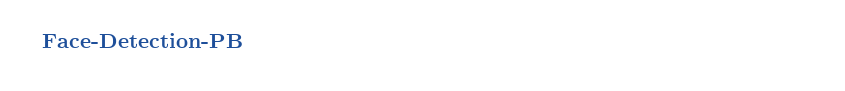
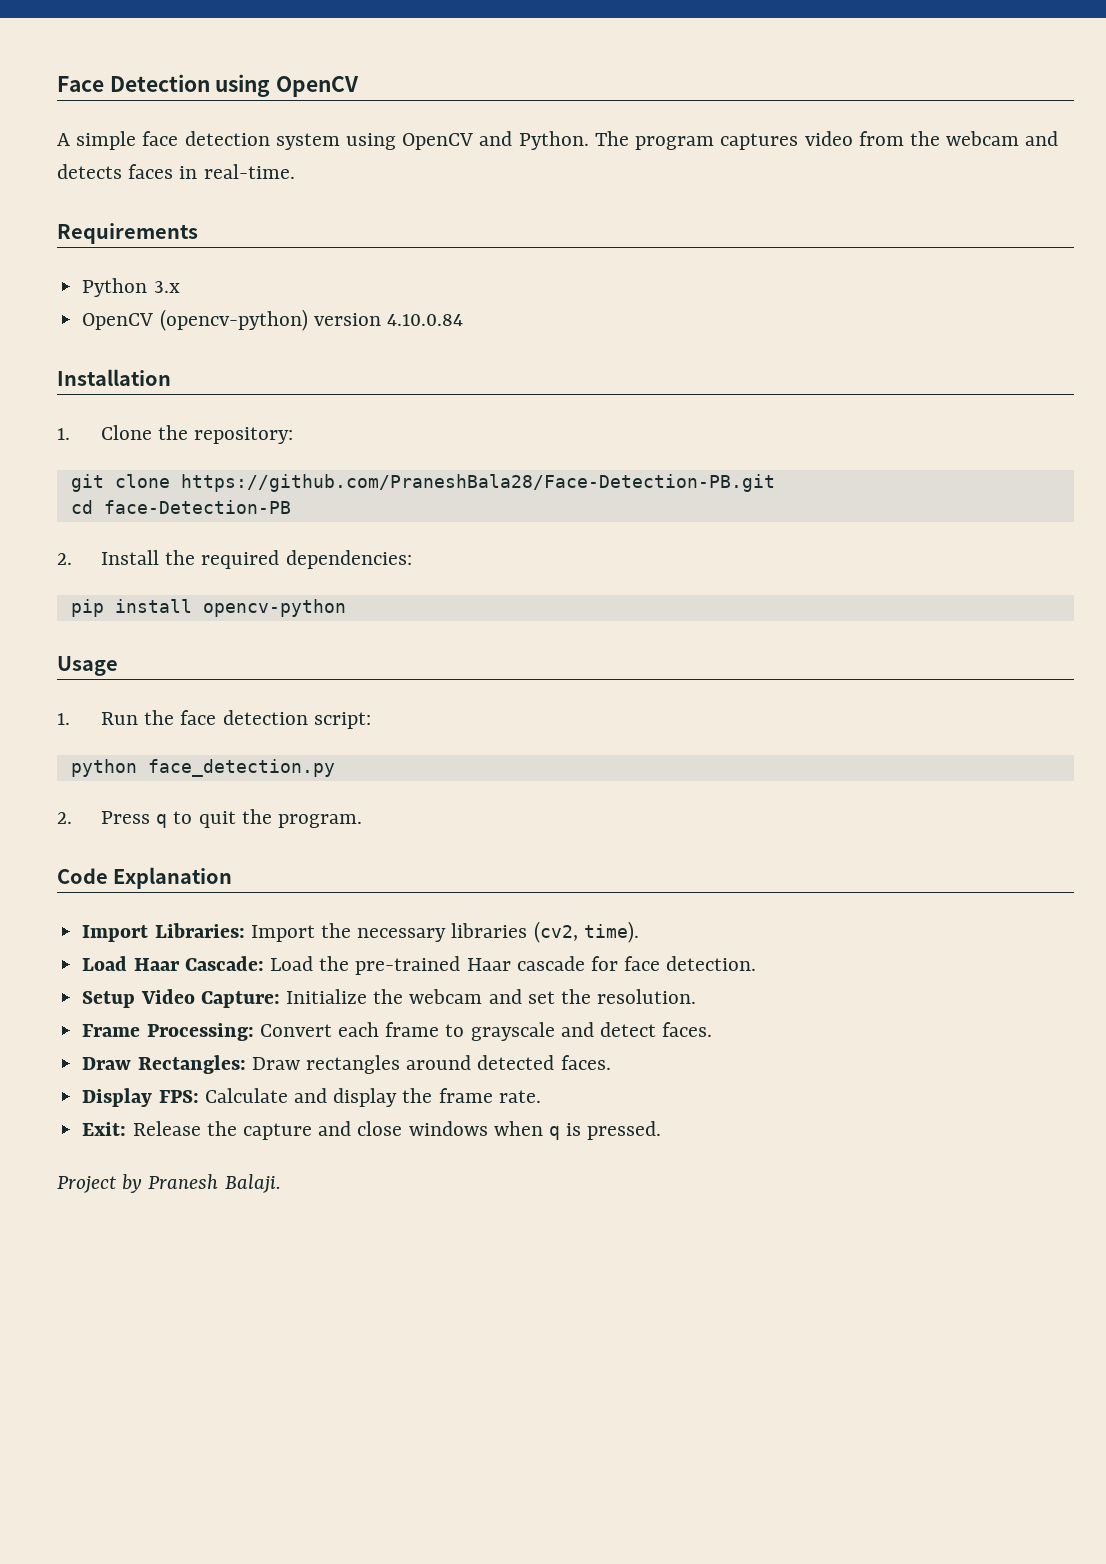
- Face-Detection-PB
+ Face Detection using OpenCV
+ A simple face detection system using OpenCV and Python. The program captures video from the webcam and detects faces in real-time.
+ Requirements
+ Python 3.x
+ OpenCV (opencv-python) version 4.10.0.84
+ Installation
+ 1. Clone the repository:
+ git clone https://github.com/PraneshBala28/Face-Detection-PB.git
+ cd face-Detection-PB
+ 2. Install the required dependencies:
+ pip install opencv-python
+ Usage
+ 1. Run the face detection script:
+ python face_detection.py
+ 2. Press q to quit the program.
+ Code Explanation
+ Import Libraries: Import the necessary libraries (cv2, time).
+ Load Haar Cascade: Load the pre-trained Haar cascade for face detection.
+ Setup Video Capture: Initialize the webcam and set the resolution.
+ Frame Processing: Convert each frame to grayscale and detect faces.
+ Draw Rectangles: Draw rectangles around detected faces.
+ Display FPS: Calculate and display the frame rate.
+ Exit: Release the capture and close windows when q is pressed.
+ Project by Pranesh Balaji.

